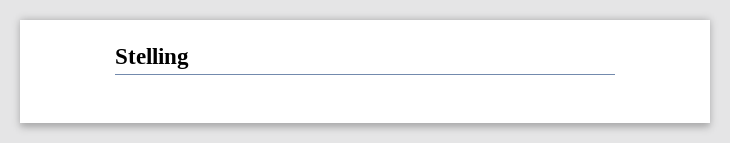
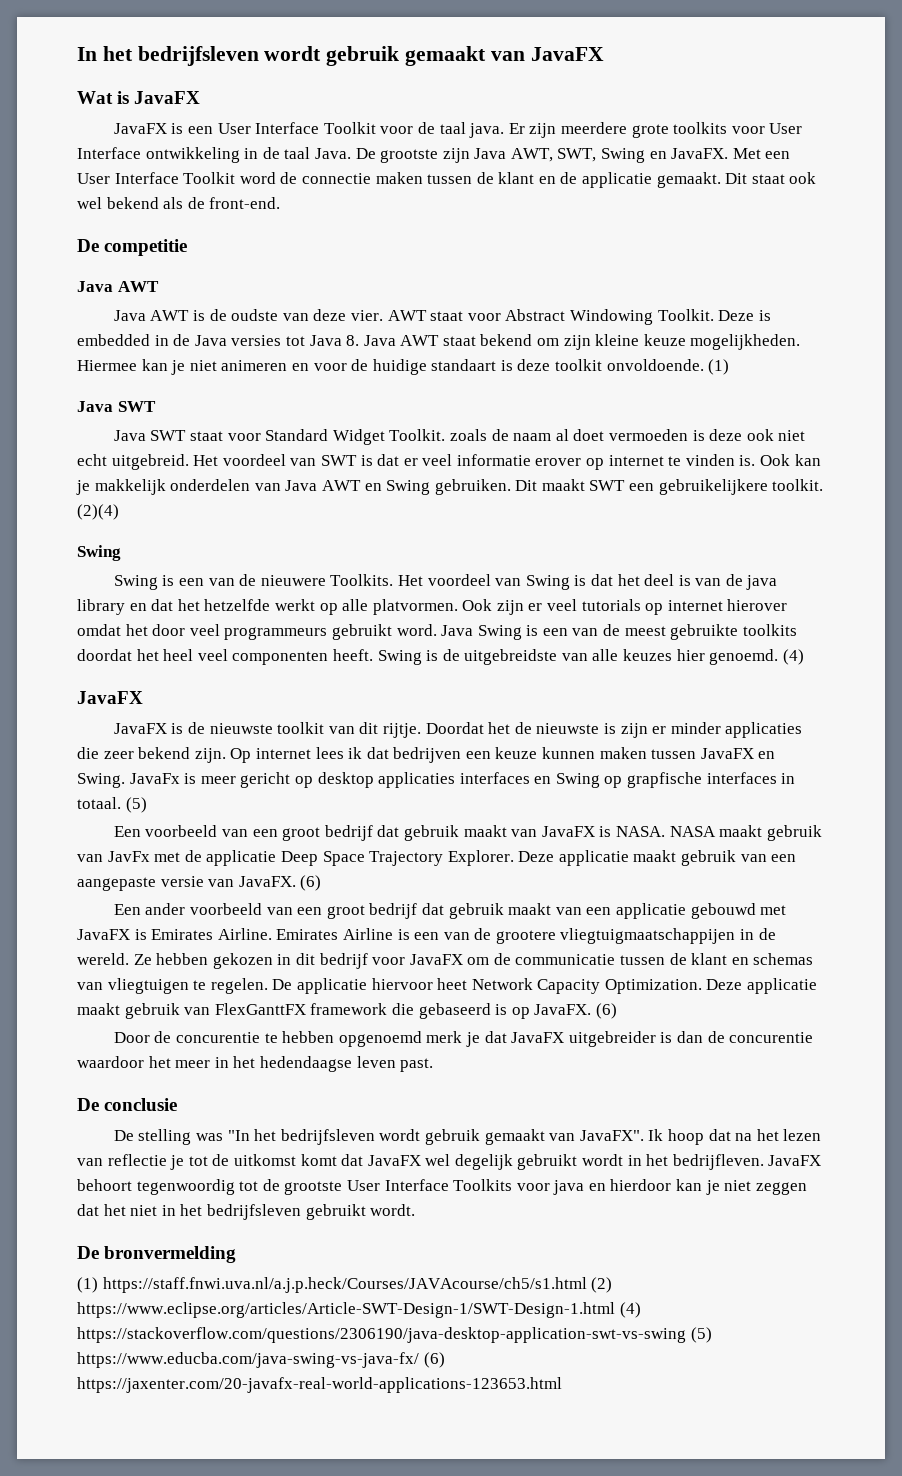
- Stelling
+ In het bedrijfsleven wordt gebruik gemaakt van JavaFX
+ Wat is JavaFX
+ JavaFX is een User Interface Toolkit voor de taal java. Er zijn meerdere grote toolkits voor User Interface ontwikkeling in de taal Java. De grootste zijn Java AWT, SWT, Swing en JavaFX. Met een User Interface Toolkit word de connectie maken tussen de klant en de applicatie gemaakt. Dit staat ook wel bekend als de front-end.
+ De competitie
+ Java AWT
+ Java AWT is de oudste van deze vier. AWT staat voor Abstract Windowing Toolkit. Deze is embedded in de Java versies tot Java 8. Java AWT staat bekend om zijn kleine keuze mogelijkheden. Hiermee kan je niet animeren en voor de huidige standaart is deze toolkit onvoldoende. (1)
+ Java SWT
+ Java SWT staat voor Standard Widget Toolkit. zoals de naam al doet vermoeden is deze ook niet echt uitgebreid. Het voordeel van SWT is dat er veel informatie erover op internet te vinden is. Ook kan je makkelijk onderdelen van Java AWT en Swing gebruiken. Dit maakt SWT een gebruikelijkere toolkit. (2)(4)
+ Swing
+ Swing is een van de nieuwere Toolkits. Het voordeel van Swing is dat het deel is van de java library en dat het hetzelfde werkt op alle platvormen. Ook zijn er veel tutorials op internet hierover omdat het door veel programmeurs gebruikt word. Java Swing is een van de meest gebruikte toolkits doordat het heel veel componenten heeft. Swing is de uitgebreidste van alle keuzes hier genoemd. (4)
+ JavaFX
+ JavaFX is de nieuwste toolkit van dit rijtje. Doordat het de nieuwste is zijn er minder applicaties die zeer bekend zijn. Op internet lees ik dat bedrijven een keuze kunnen maken tussen JavaFX en Swing. JavaFx is meer gericht op desktop applicaties interfaces en Swing op grapfische interfaces in totaal. (5)
+ Een voorbeeld van een groot bedrijf dat gebruik maakt van JavaFX is NASA. NASA maakt gebruik van JavFx met de applicatie Deep Space Trajectory Explorer. Deze applicatie maakt gebruik van een aangepaste versie van JavaFX. (6)
+ Een ander voorbeeld van een groot bedrijf dat gebruik maakt van een applicatie gebouwd met JavaFX is Emirates Airline. Emirates Airline is een van de grootere vliegtuigmaatschappijen in de wereld. Ze hebben gekozen in dit bedrijf voor JavaFX om de communicatie tussen de klant en schemas van vliegtuigen te regelen. De applicatie hiervoor heet Network Capacity Optimization. Deze applicatie maakt gebruik van FlexGanttFX framework die gebaseerd is op JavaFX. (6)
+ Door de concurentie te hebben opgenoemd merk je dat JavaFX uitgebreider is dan de concurentie waardoor het meer in het hedendaagse leven past.
+ De conclusie
+ De stelling was "In het bedrijfsleven wordt gebruik gemaakt van JavaFX". Ik hoop dat na het lezen van reflectie je tot de uitkomst komt dat JavaFX wel degelijk gebruikt wordt in het bedrijfleven. JavaFX behoort tegenwoordig tot de grootste User Interface Toolkits voor java en hierdoor kan je niet zeggen dat het niet in het bedrijfsleven gebruikt wordt.
+ De bronvermelding
+ (1) https://staff.fnwi.uva.nl/a.j.p.heck/Courses/JAVAcourse/ch5/s1.html (2) https://www.eclipse.org/articles/Article-SWT-Design-1/SWT-Design-1.html (4) https://stackoverflow.com/questions/2306190/java-desktop-application-swt-vs-swing (5) https://www.educba.com/java-swing-vs-java-fx/ (6) https://jaxenter.com/20-javafx-real-world-applications-123653.html

